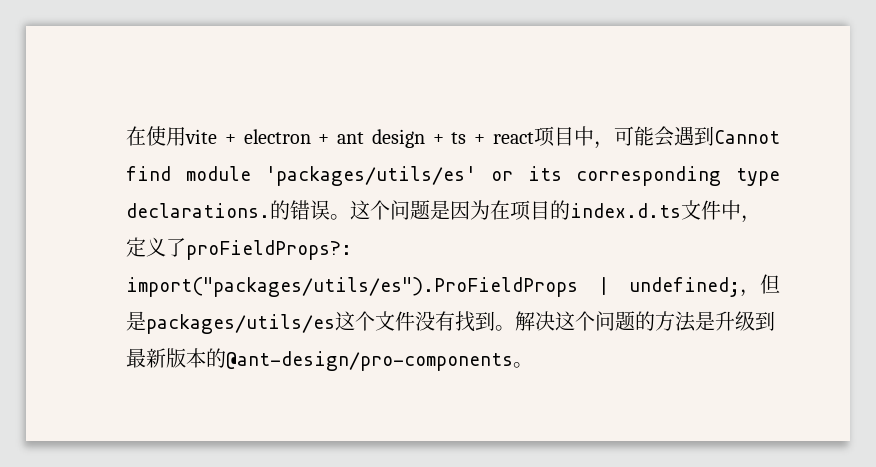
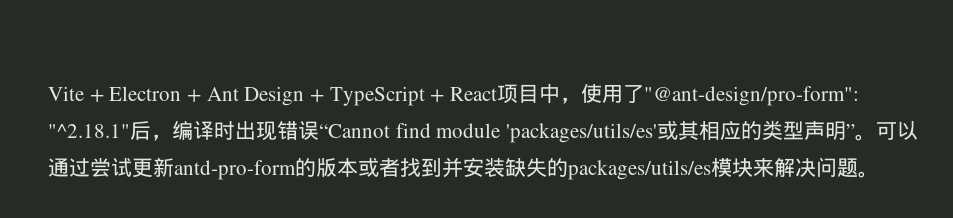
- 在使用vite + electron + ant design + ts + react项目中，可能会遇到Cannot find module 'packages/utils/es' or its corresponding type declarations.的错误。这个问题是因为在项目的index.d.ts文件中，定义了proFieldProps?: import("packages/utils/es").ProFieldProps | undefined;，但是packages/utils/es这个文件没有找到。解决这个问题的方法是升级到最新版本的@ant-design/pro-components。
+ Vite + Electron + Ant Design + TypeScript + React项目中，使用了"@ant-design/pro-form": "^2.18.1"后，编译时出现错误“Cannot find module 'packages/utils/es'或其相应的类型声明”。可以通过尝试更新antd-pro-form的版本或者找到并安装缺失的packages/utils/es模块来解决问题。

